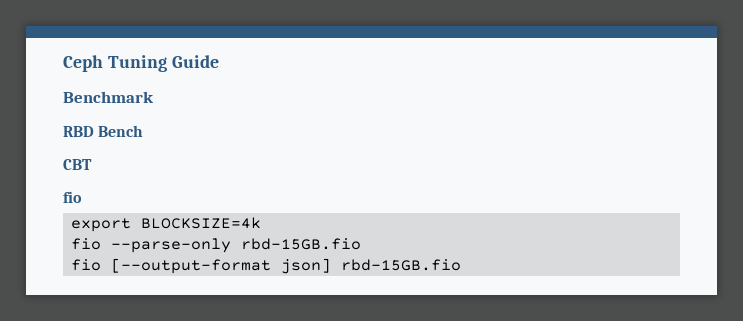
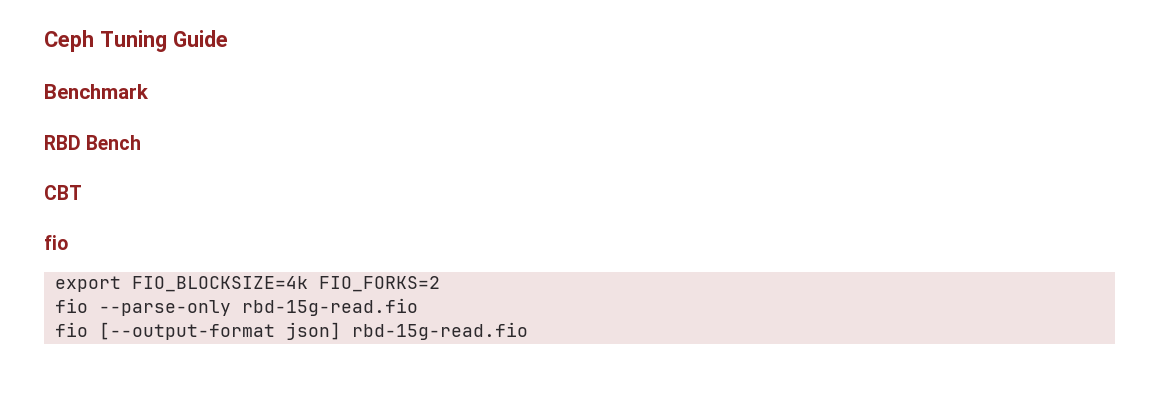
- export BLOCKSIZE=4k
+ export FIO_BLOCKSIZE=4k FIO_FORKS=2
- fio --parse-only rbd-15GB.fio
+ fio --parse-only rbd-15g-read.fio
- fio [--output-format json] rbd-15GB.fio
+ fio [--output-format json] rbd-15g-read.fio

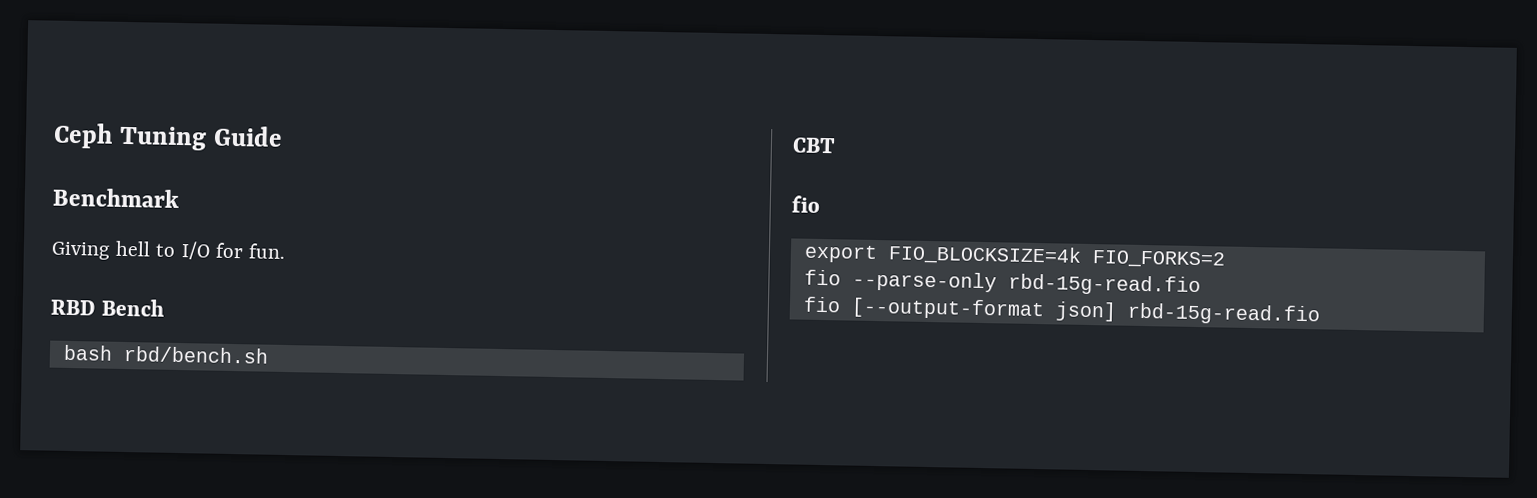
+ Giving hell to I/O for fun.
+ bash rbd/bench.sh

